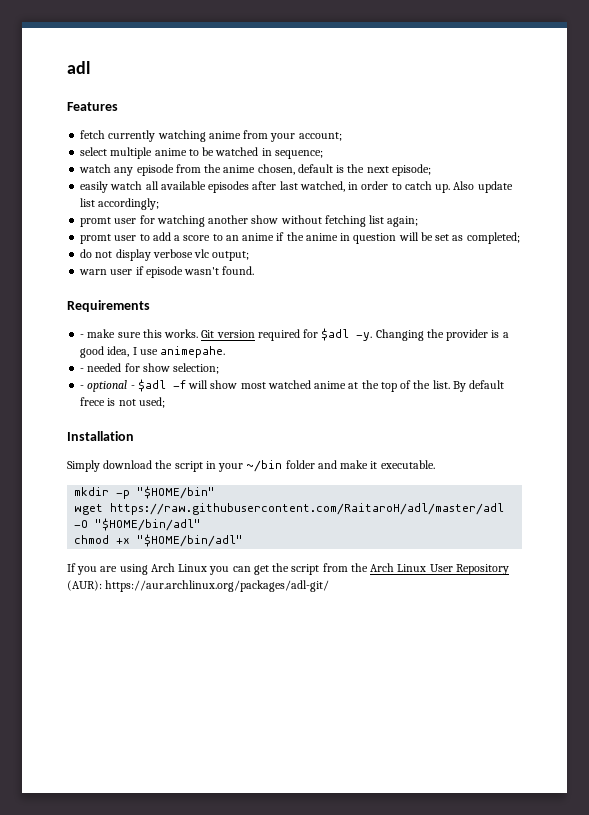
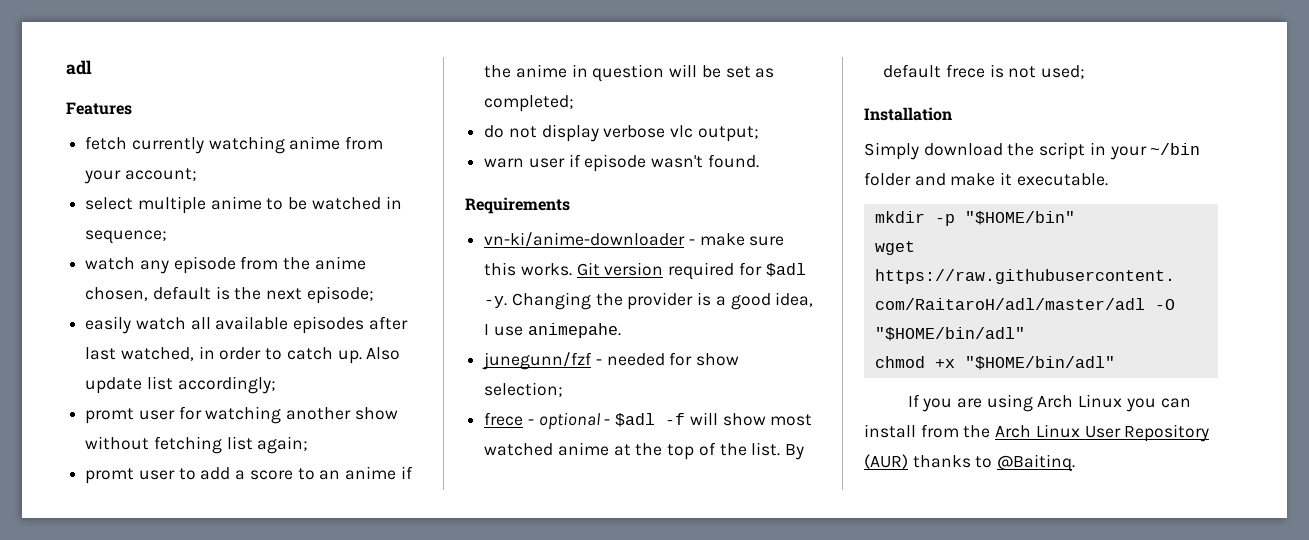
- - make sure this works.
+ vn-ki/anime-downloader - make sure this works.
- - needed for show selection;
+ junegunn/fzf - needed for show selection;
- - optional - $adl -f will show most watched anime at the top of the list.
+ frece - optional - $adl -f will show most watched anime at the top of the list.
- If you are using Arch Linux you can get the script from the Arch Linux User Repository (AUR): https://aur.archlinux.org/packages/adl-git/
+ If you are using Arch Linux you can install from the Arch Linux User Repository (AUR) thanks to @Baitinq.

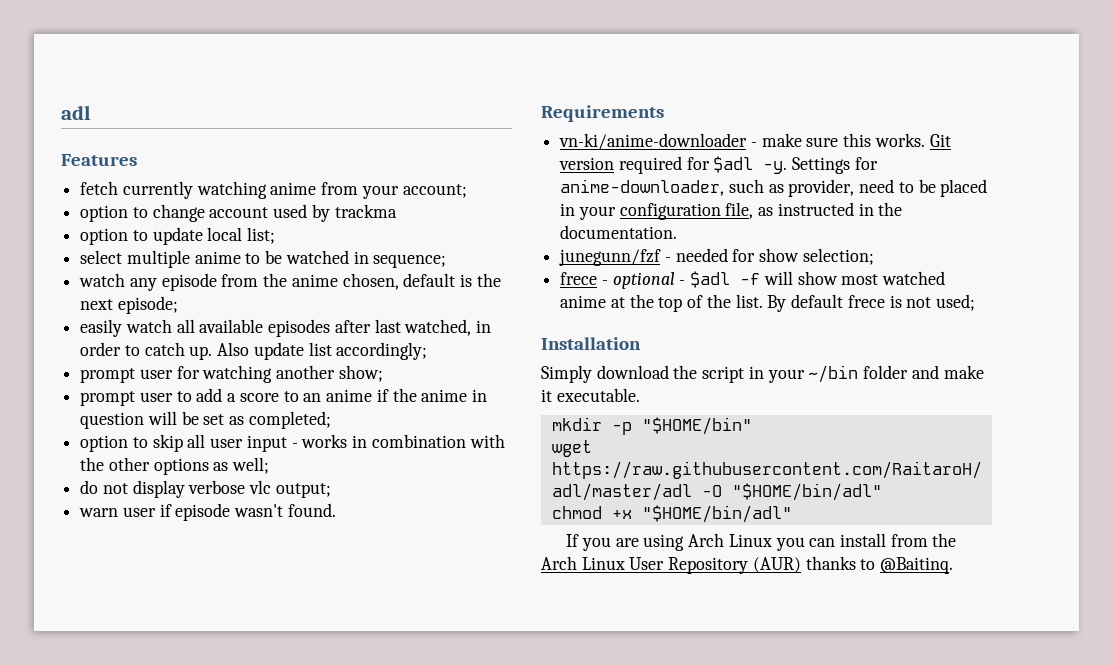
+ option to change account used by trackma
+ option to update local list;
- promt user for watching another show without fetching list again;
- promt user to add a score to an anime if the anime in question will be set as completed;
+ prompt user for watching another show;
+ prompt user to add a score to an anime if the anime in question will be set as completed;
+ option to skip all user input - works in combination with the other options as well;
- Changing the provider is a good idea, I use animepahe.
+ Settings for anime-downloader, such as provider, need to be placed in your configuration file, as instructed in the documentation.

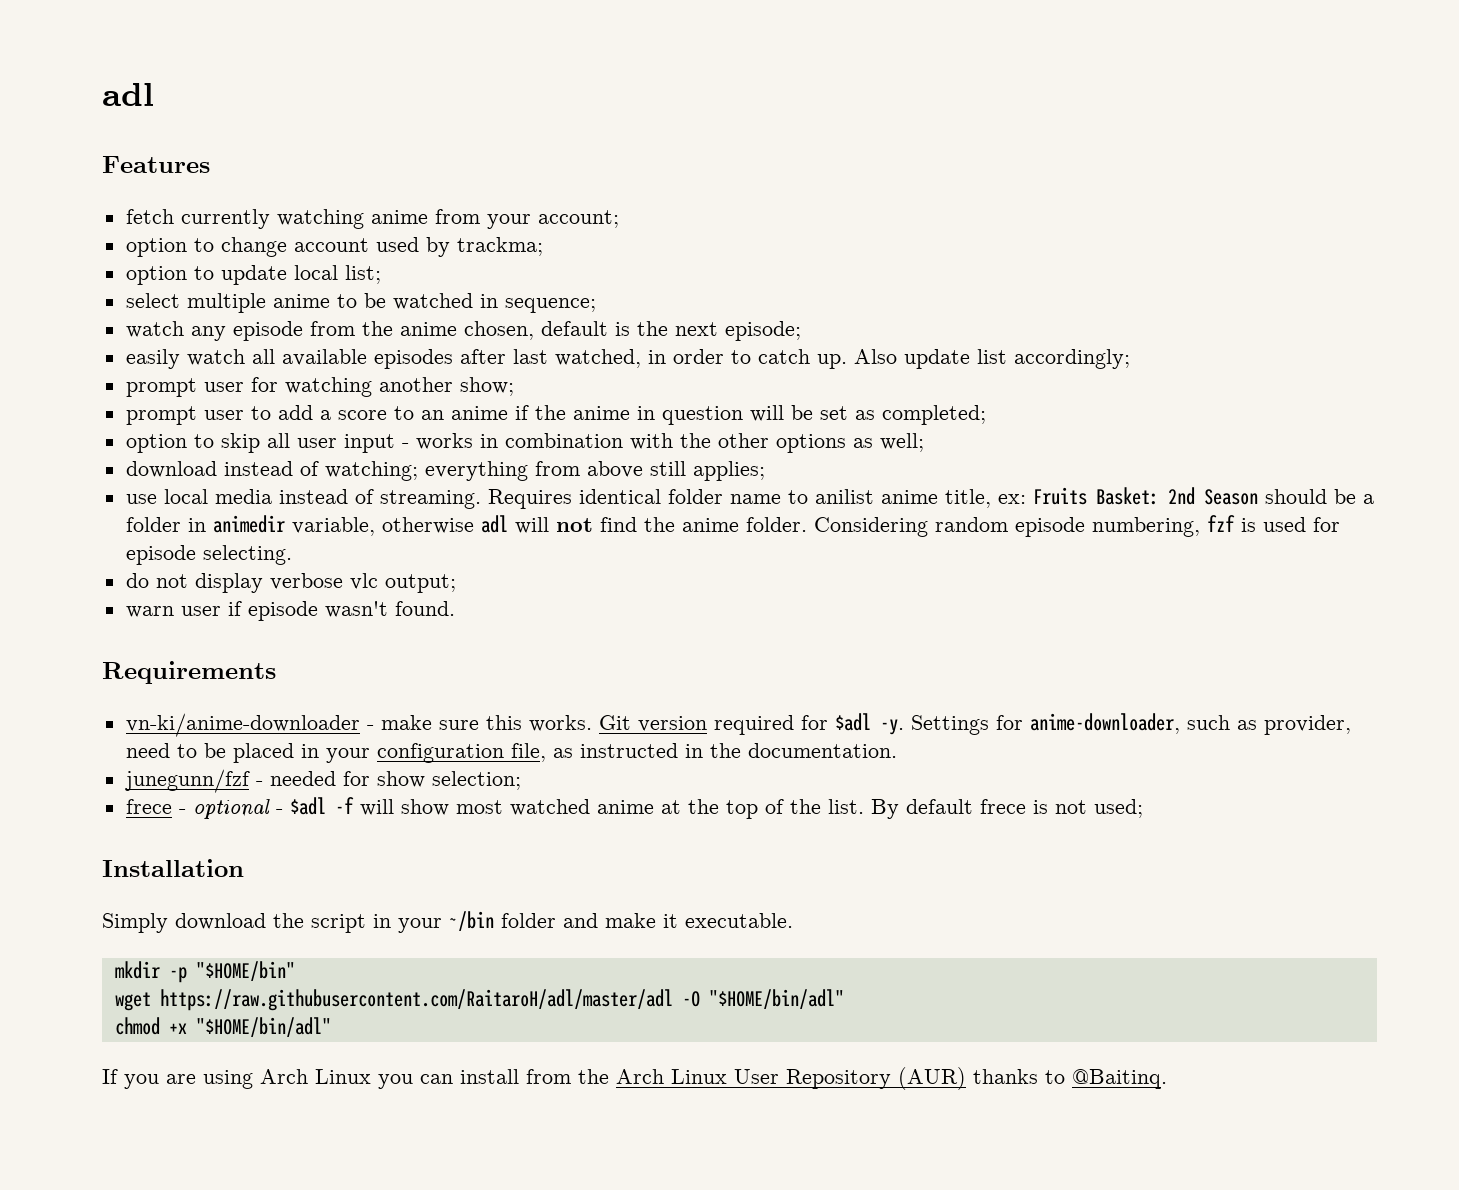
- option to change account used by trackma
+ option to change account used by trackma;
+ download instead of watching; everything from above still applies;
+ use local media instead of streaming. Requires identical folder name to anilist anime title, ex: Fruits Basket: 2nd Season should be a folder in animedir variable, otherwise adl will not find the anime folder. Considering random episode numbering, fzf is used for episode selecting.

